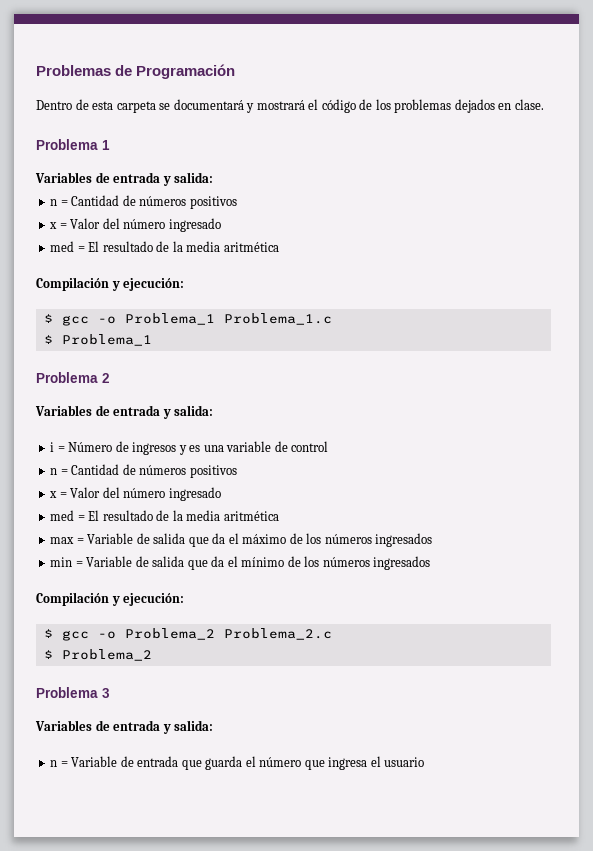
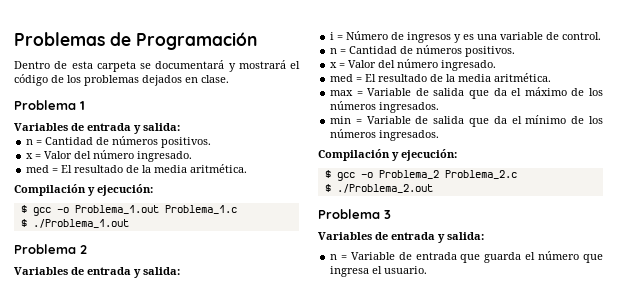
  Problema 1
  Variables de entrada y salida:
- n = Cantidad de números positivos
- x = Valor del número ingresado
- med = El resultado de la media aritmética
+ n = Cantidad de números positivos.
+ x = Valor del número ingresado.
+ med = El resultado de la media aritmética.
  Compilación y ejecución:
- $ gcc -o Problema_1 Problema_1.c
+ $ gcc -o Problema_1.out Problema_1.c
- $ Problema_1
+ $ ./Problema_1.out
- i = Número de ingresos y es una variable de control
- n = Cantidad de números positivos
- x = Valor del número ingresado
- med = El resultado de la media aritmética
+ i = Número de ingresos y es una variable de control.
+ n = Cantidad de números positivos.
+ x = Valor del número ingresado.
+ med = El resultado de la media aritmética.
- max = Variable de salida que da el máximo de los números ingresados
+ max = Variable de salida que da el máximo de los números ingresados.
- min = Variable de salida que da el mínimo de los números ingresados
+ min = Variable de salida que da el mínimo de los números ingresados.
- $ Problema_2
+ $ ./Problema_2.out
- n = Variable de entrada que guarda el número que ingresa el usuario
+ n = Variable de entrada que guarda el número que ingresa el usuario.

